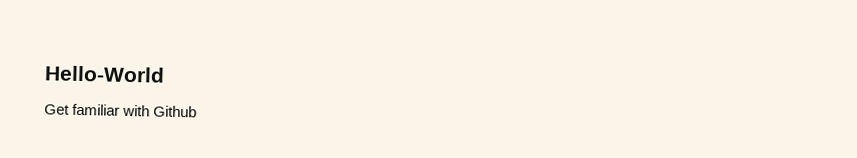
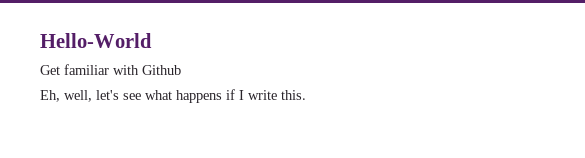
+ Eh, well, let's see what happens if I write this.

